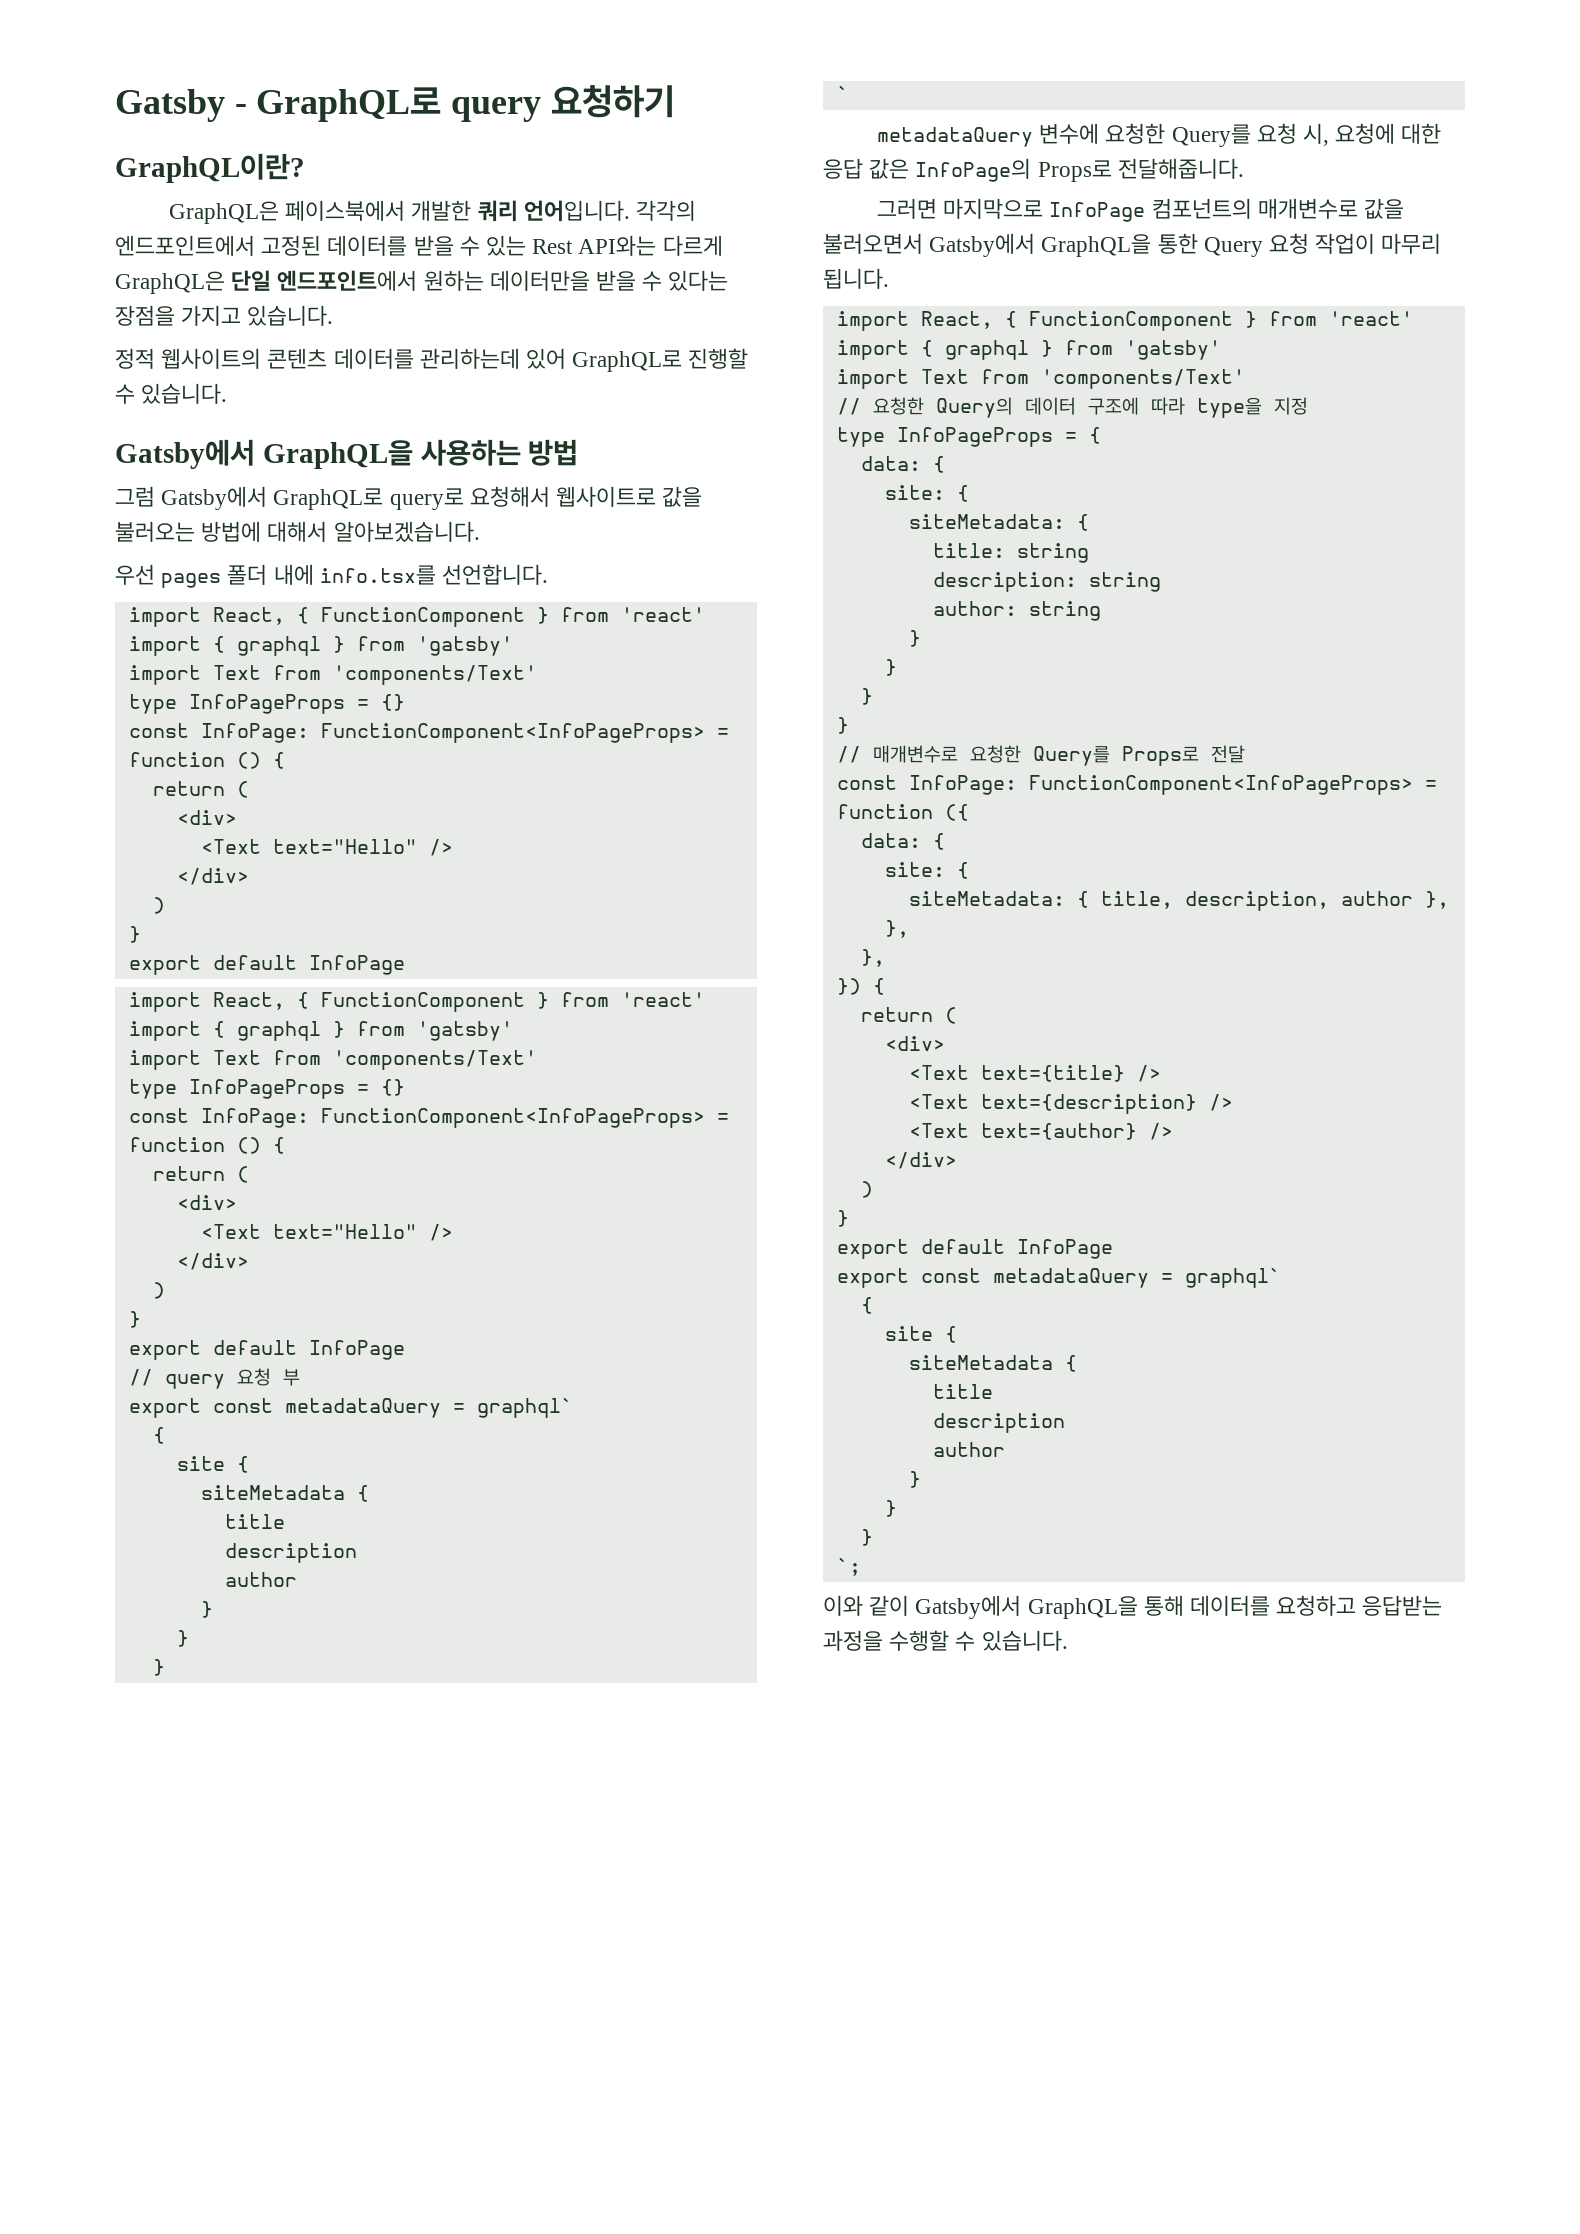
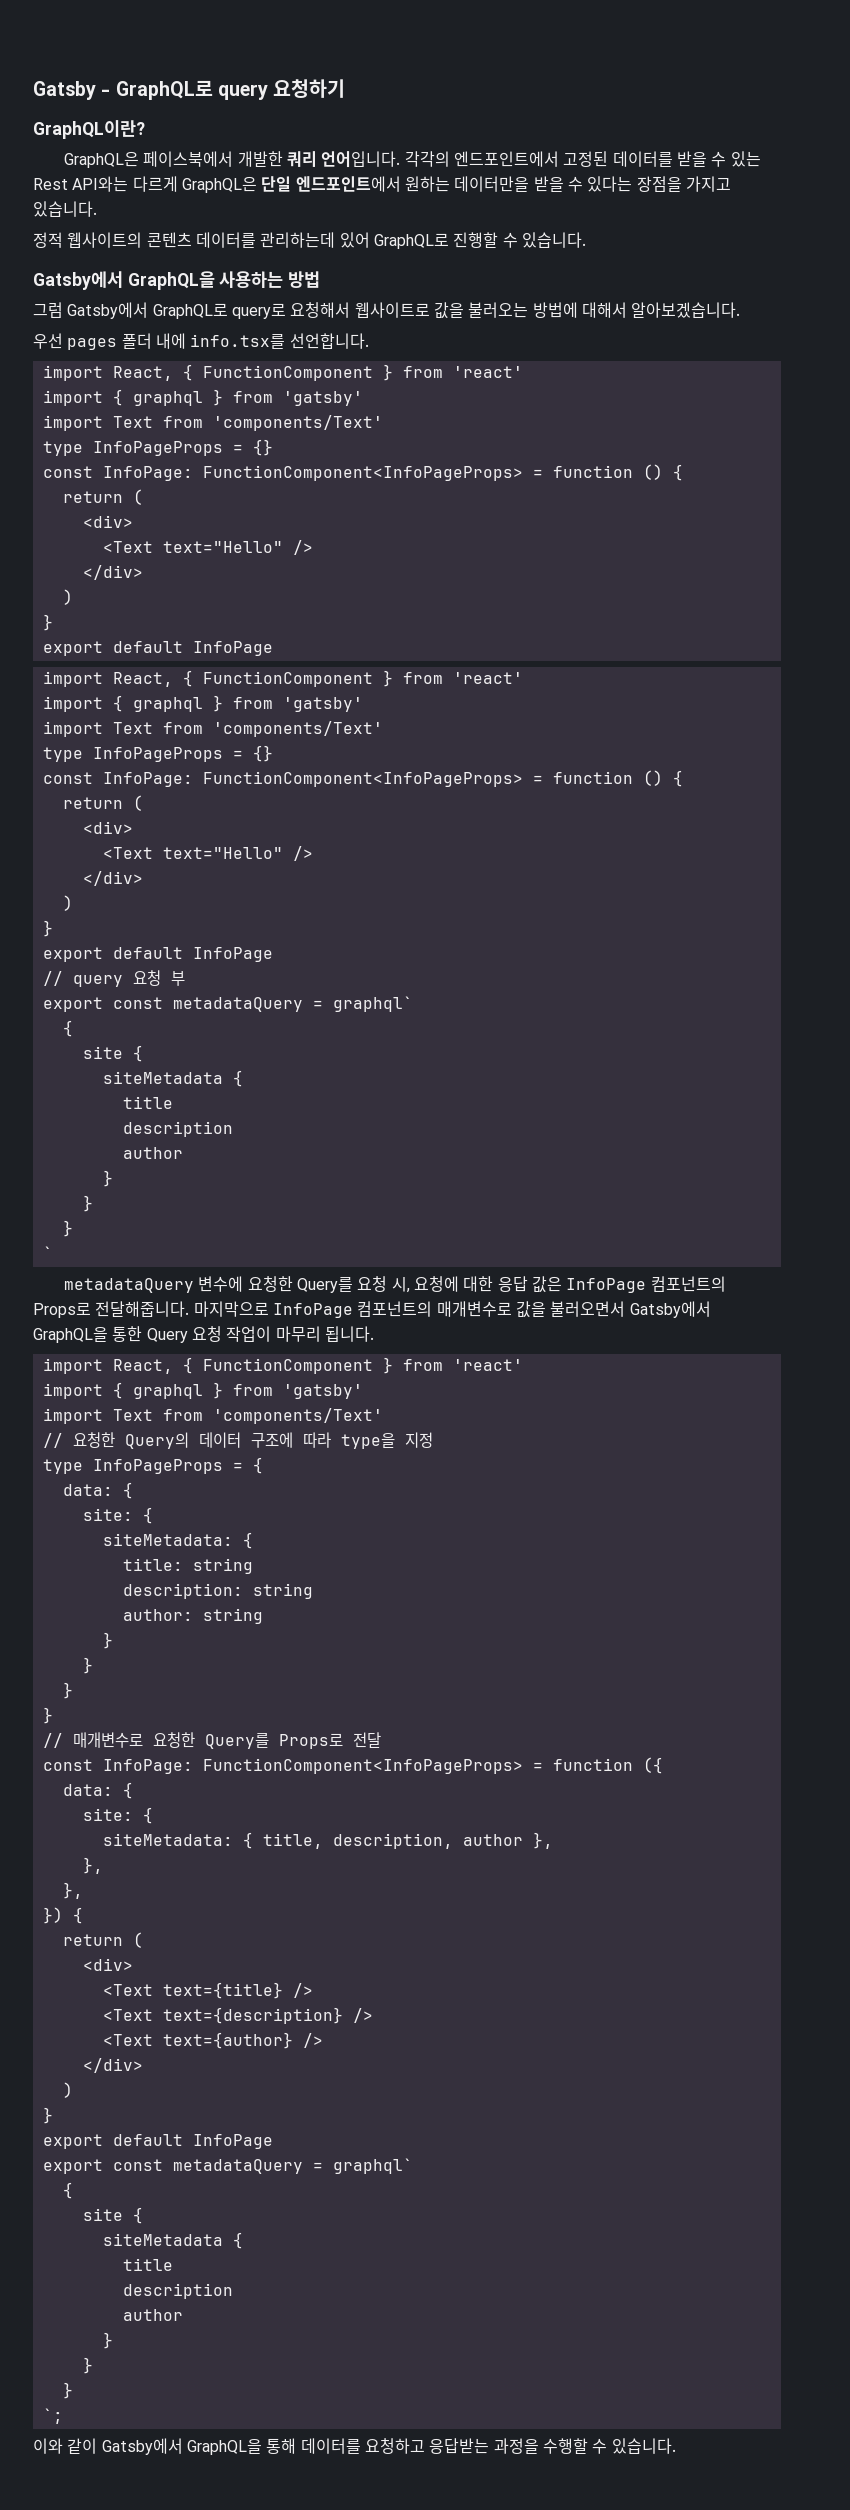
- metadataQuery 변수에 요청한 Query를 요청 시, 요청에 대한 응답 값은 InfoPage의 Props로 전달해줍니다.
- 그러면 마지막으로 InfoPage 컴포넌트의 매개변수로 값을 불러오면서 Gatsby에서 GraphQL을 통한 Query 요청 작업이 마무리 됩니다.
+ metadataQuery 변수에 요청한 Query를 요청 시, 요청에 대한 응답 값은 InfoPage 컴포넌트의 Props로 전달해줍니다. 마지막으로 InfoPage 컴포넌트의 매개변수로 값을 불러오면서 Gatsby에서 GraphQL을 통한 Query 요청 작업이 마무리 됩니다.

